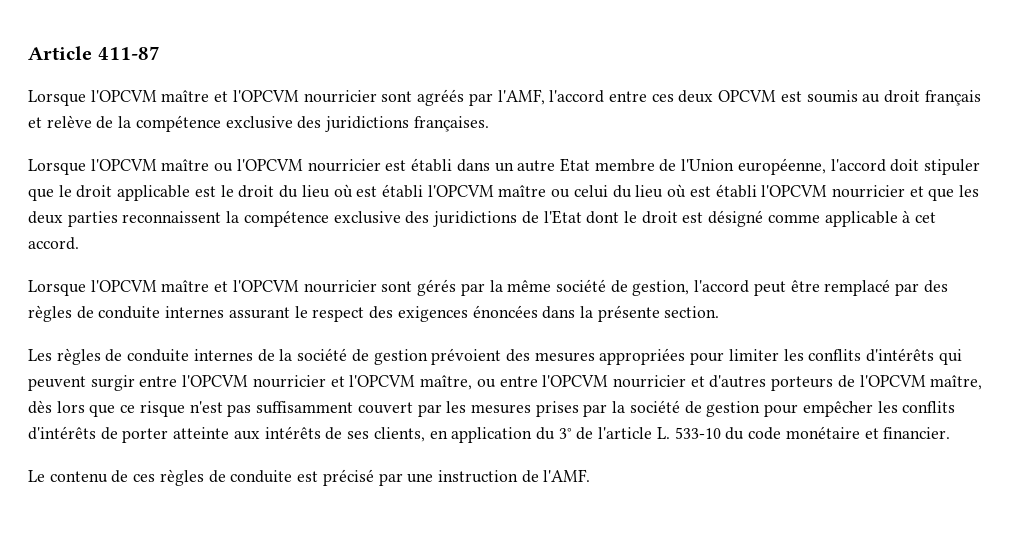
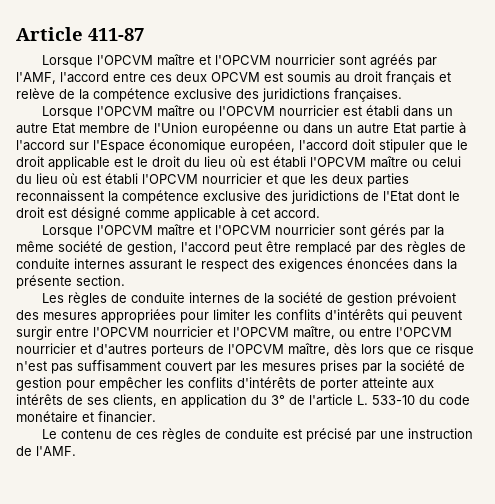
- Lorsque l'OPCVM maître ou l'OPCVM nourricier est établi dans un autre Etat membre de l'Union européenne, l'accord doit stipuler que le droit applicable est le droit du lieu où est établi l'OPCVM maître ou celui du lieu où est établi l'OPCVM nourricier et que les deux parties reconnaissent la compétence exclusive des juridictions de l'Etat dont le droit est désigné comme applicable à cet accord.
+ Lorsque l'OPCVM maître ou l'OPCVM nourricier est établi dans un autre Etat membre de l'Union européenne ou dans un autre Etat partie à l'accord sur l'Espace économique européen, l'accord doit stipuler que le droit applicable est le droit du lieu où est établi l'OPCVM maître ou celui du lieu où est établi l'OPCVM nourricier et que les deux parties reconnaissent la compétence exclusive des juridictions de l'Etat dont le droit est désigné comme applicable à cet accord.

